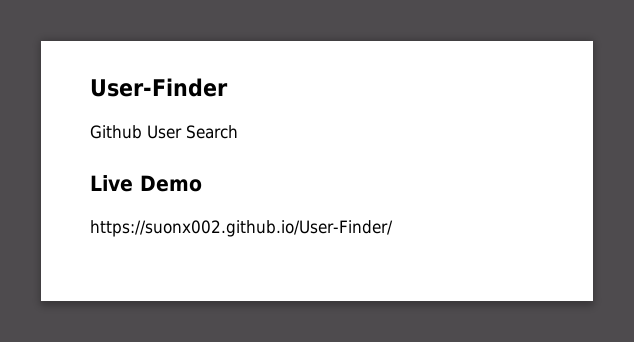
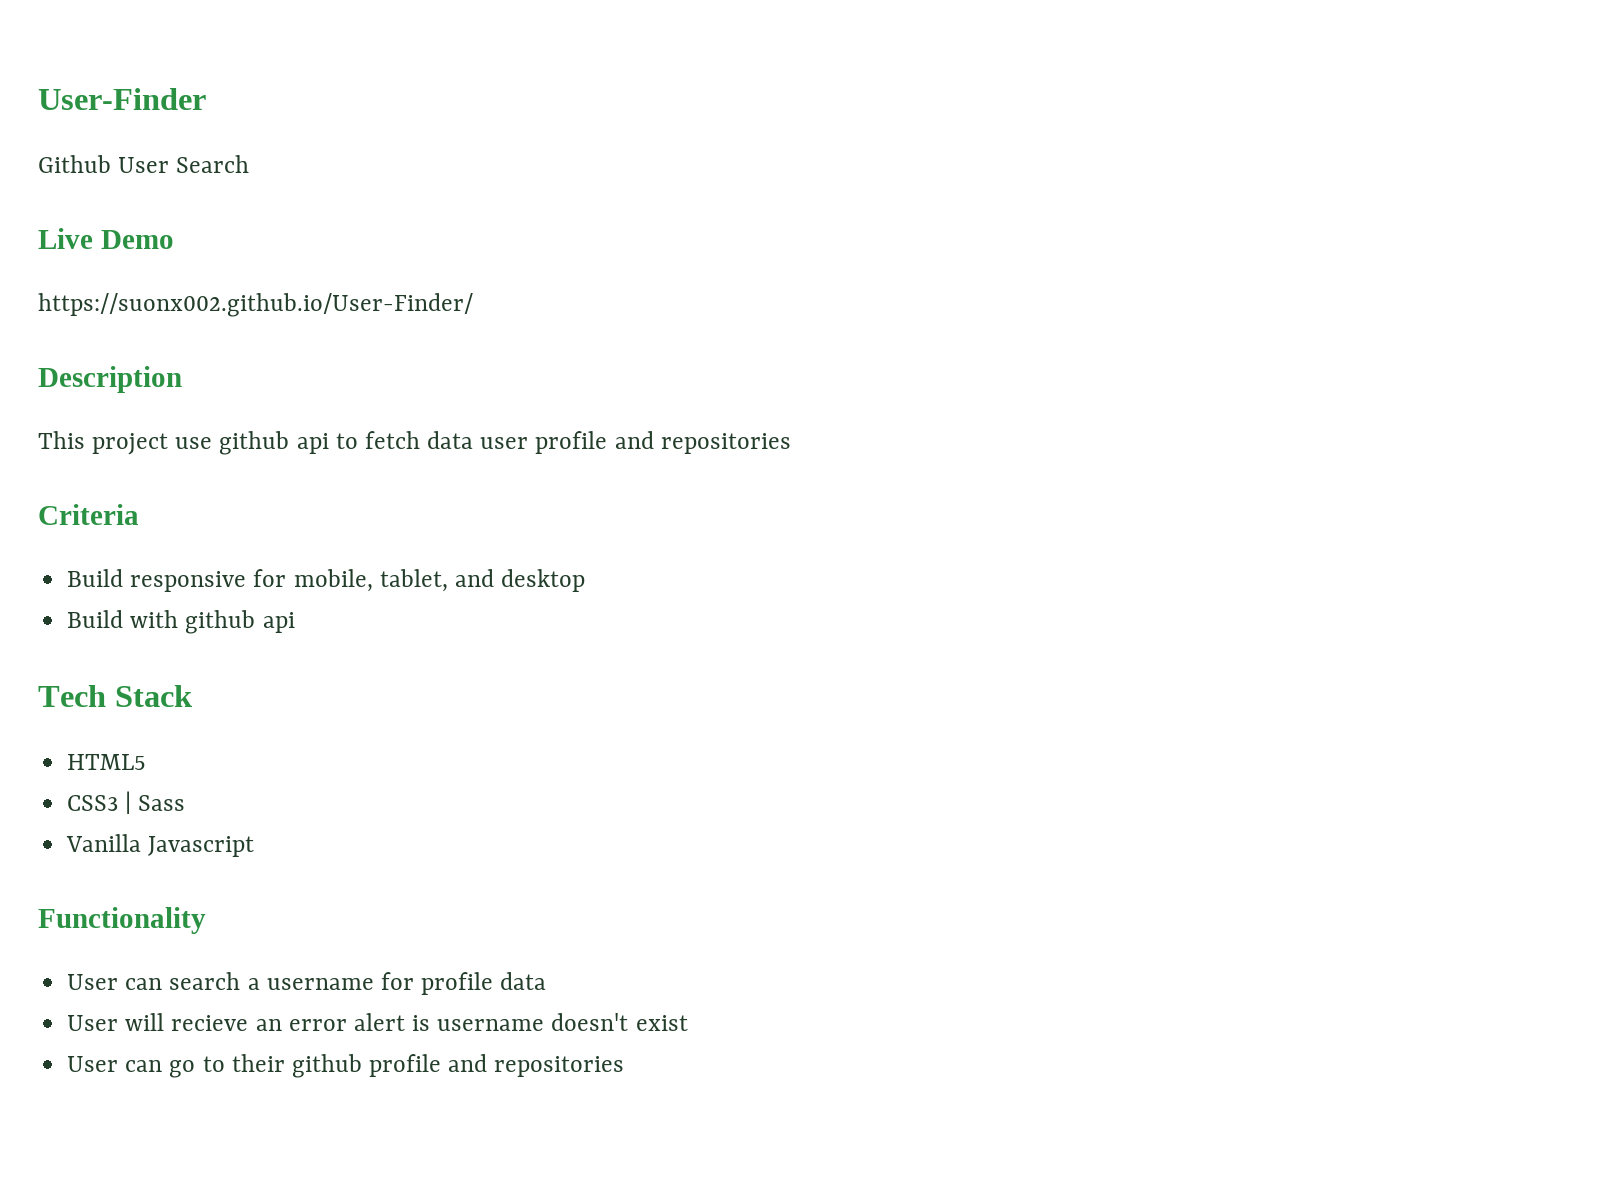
+ Description
+ This project use github api to fetch data user profile and repositories
+ Criteria
+ Build responsive for mobile, tablet, and desktop
+ Build with github api
+ Tech Stack
+ HTML5
+ CSS3 | Sass
+ Vanilla Javascript
+ Functionality
+ User can search a username for profile data
+ User will recieve an error alert is username doesn't exist
+ User can go to their github profile and repositories

